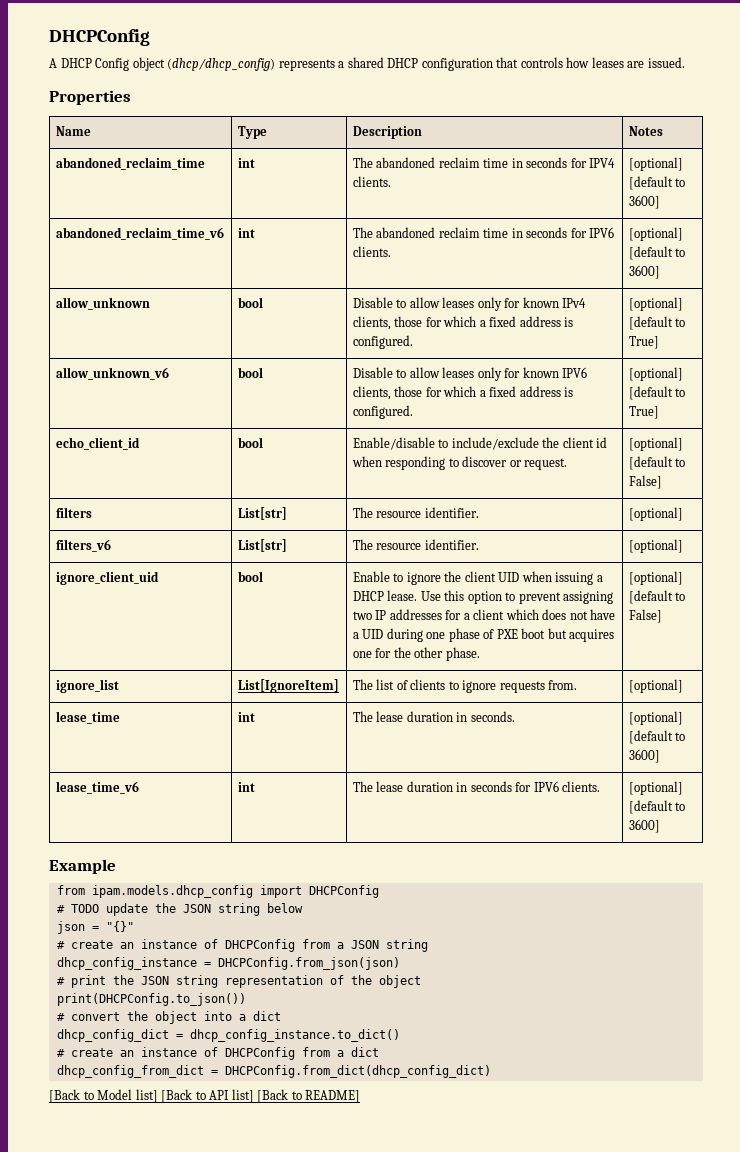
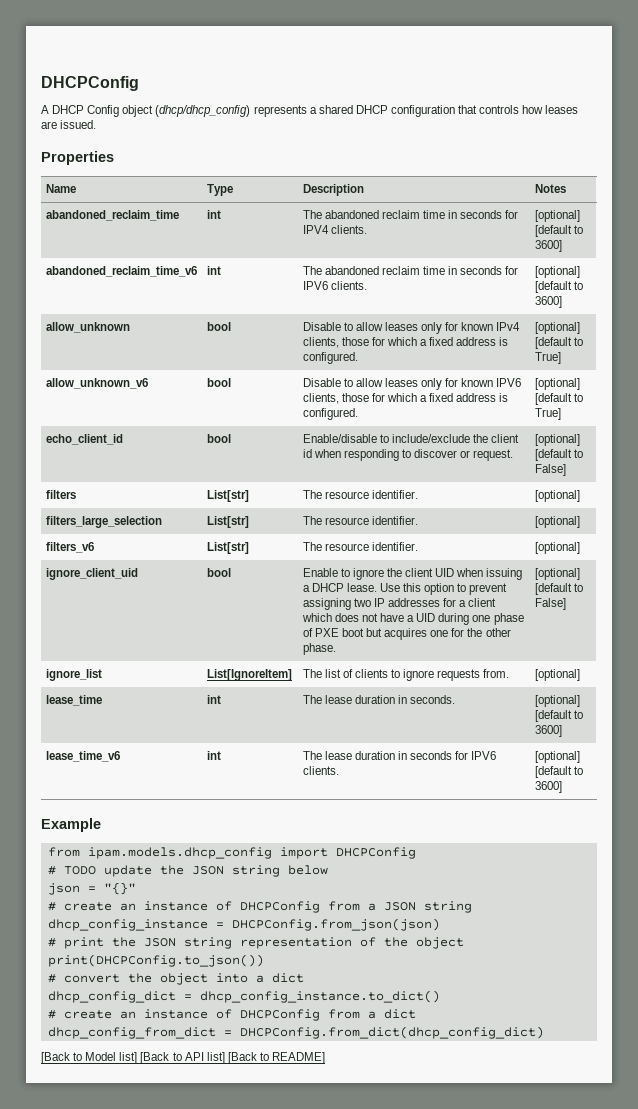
+ filters_large_selection | List[str] | The resource identifier. | [optional]

